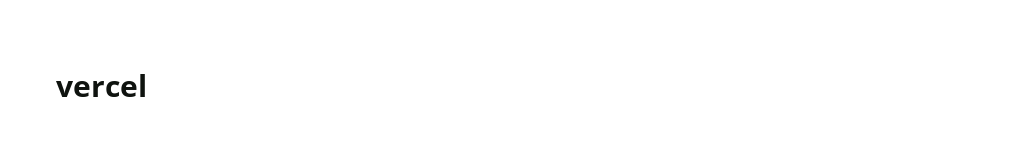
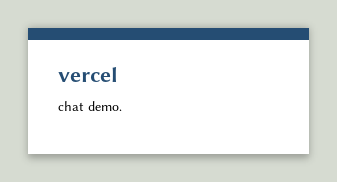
+ chat demo.

